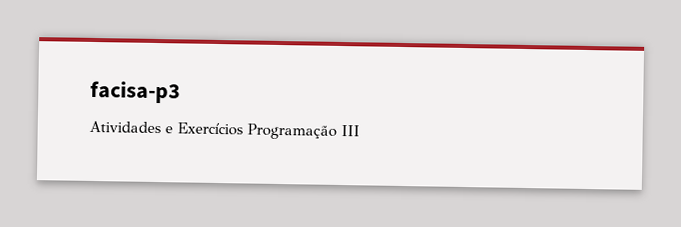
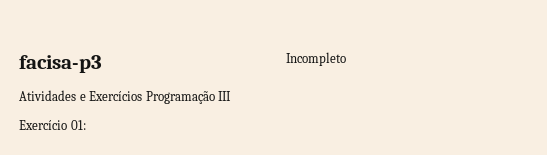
+ Exercício 01:
+ Incompleto

